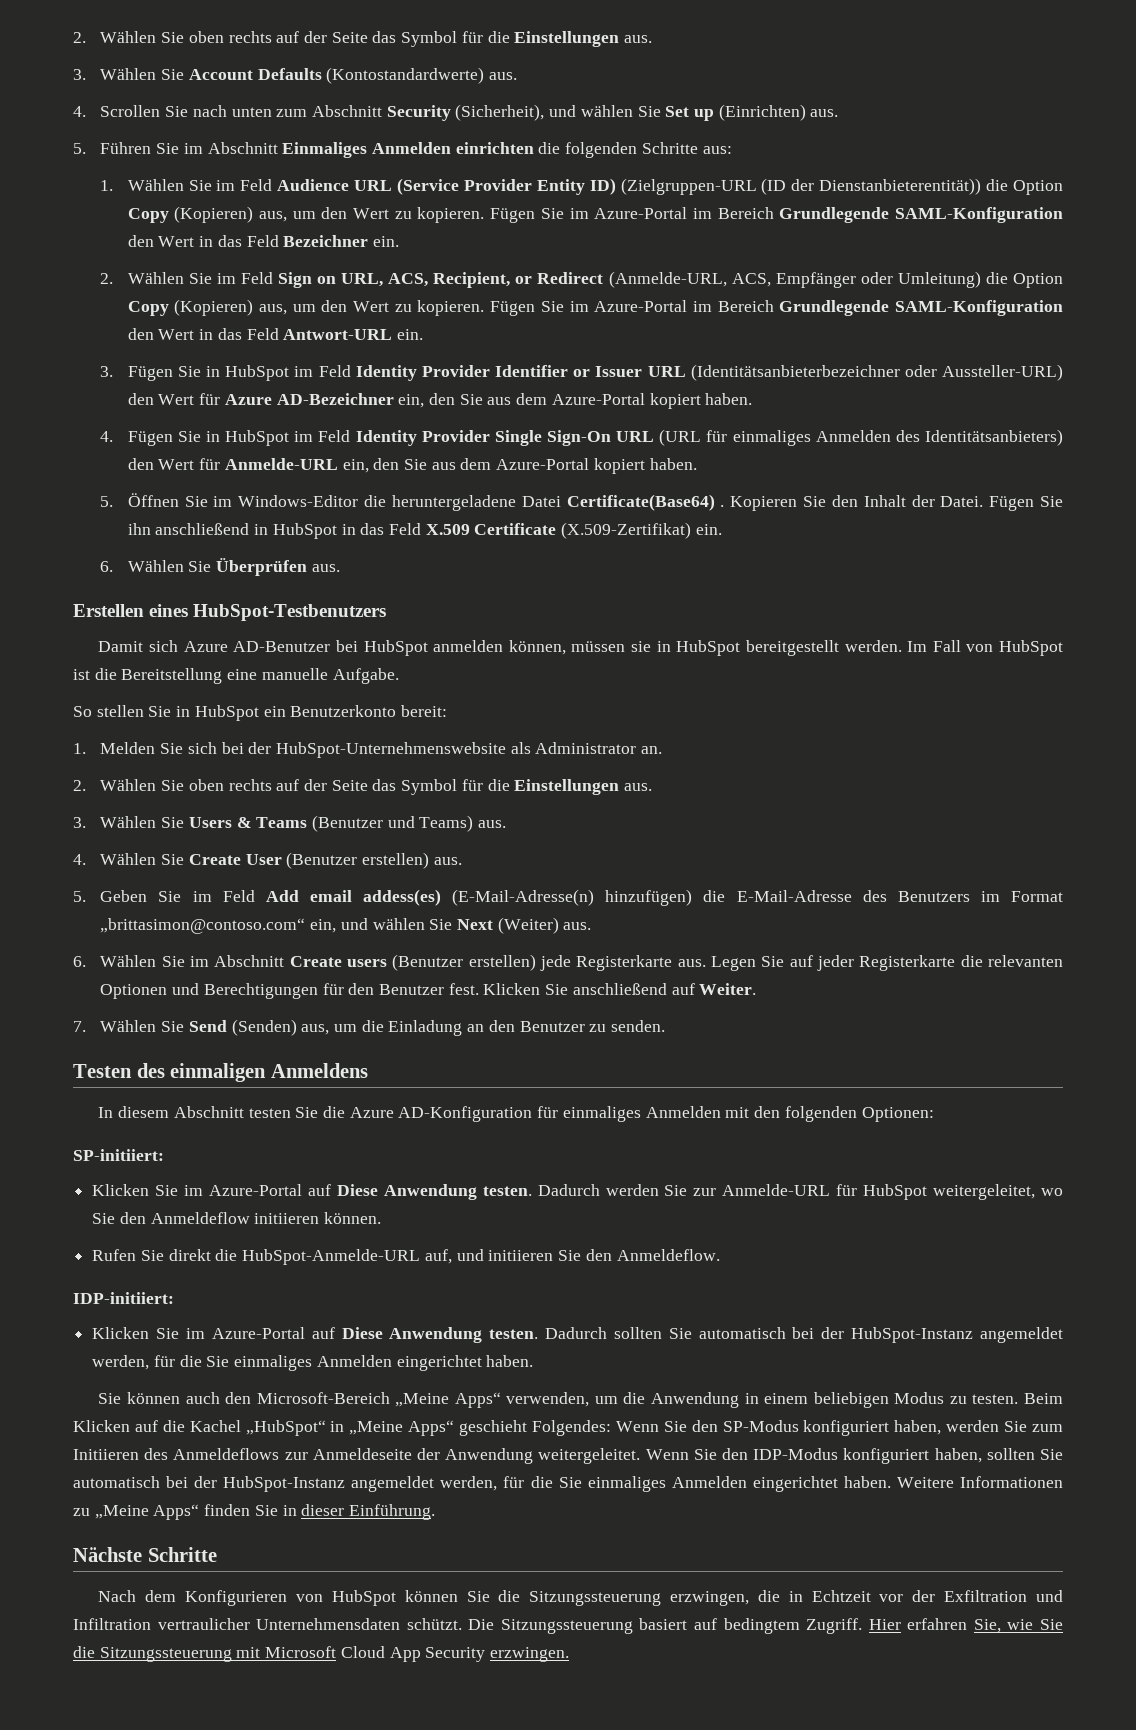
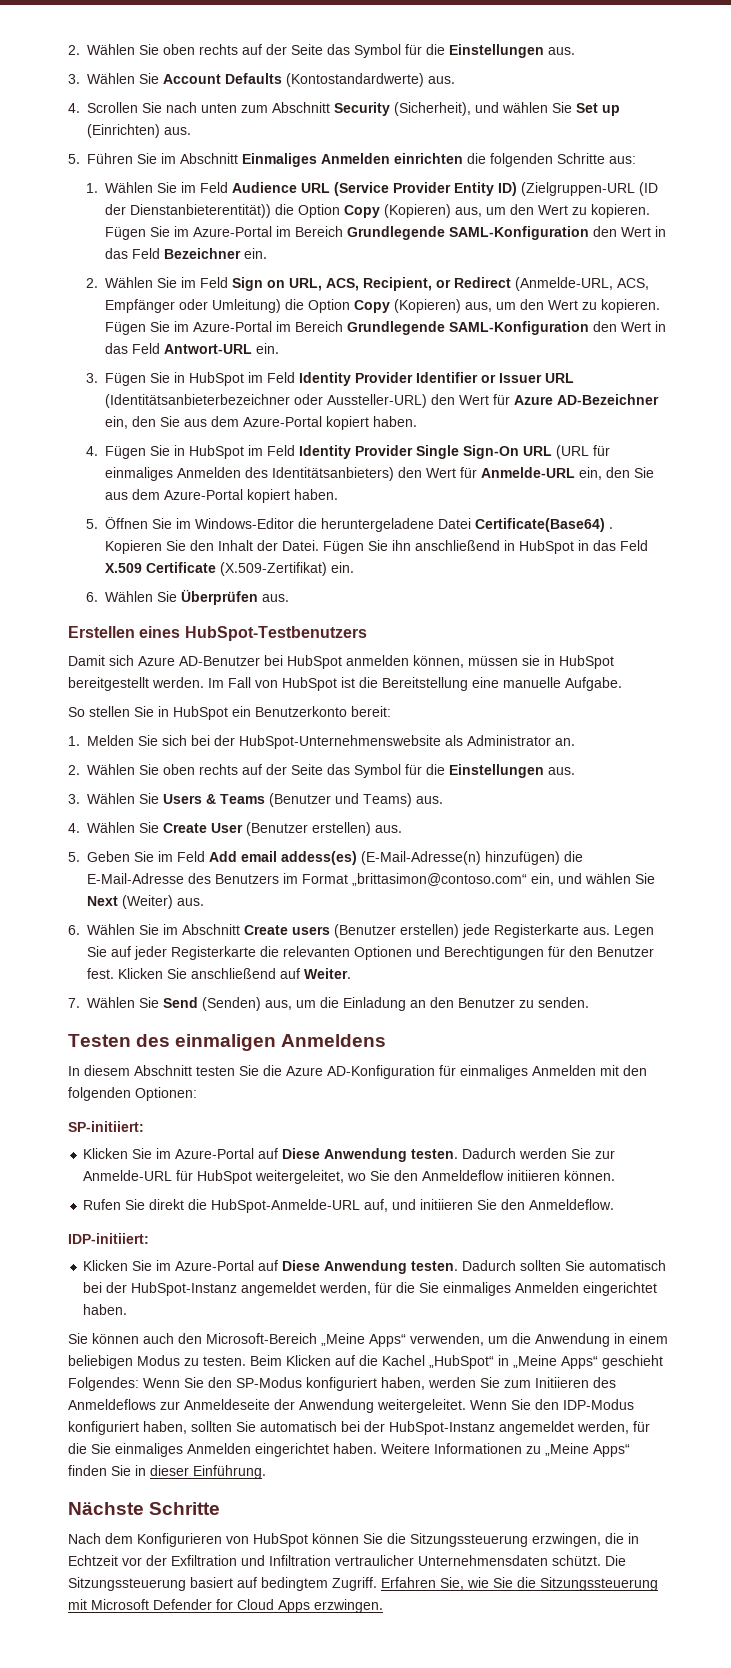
- Hier erfahren Sie, wie Sie die Sitzungssteuerung mit Microsoft Cloud App Security erzwingen.
+ Erfahren Sie, wie Sie die Sitzungssteuerung mit Microsoft Defender for Cloud Apps erzwingen.

